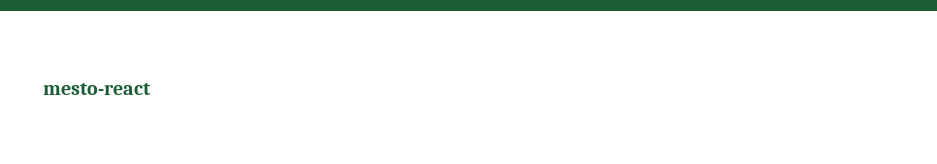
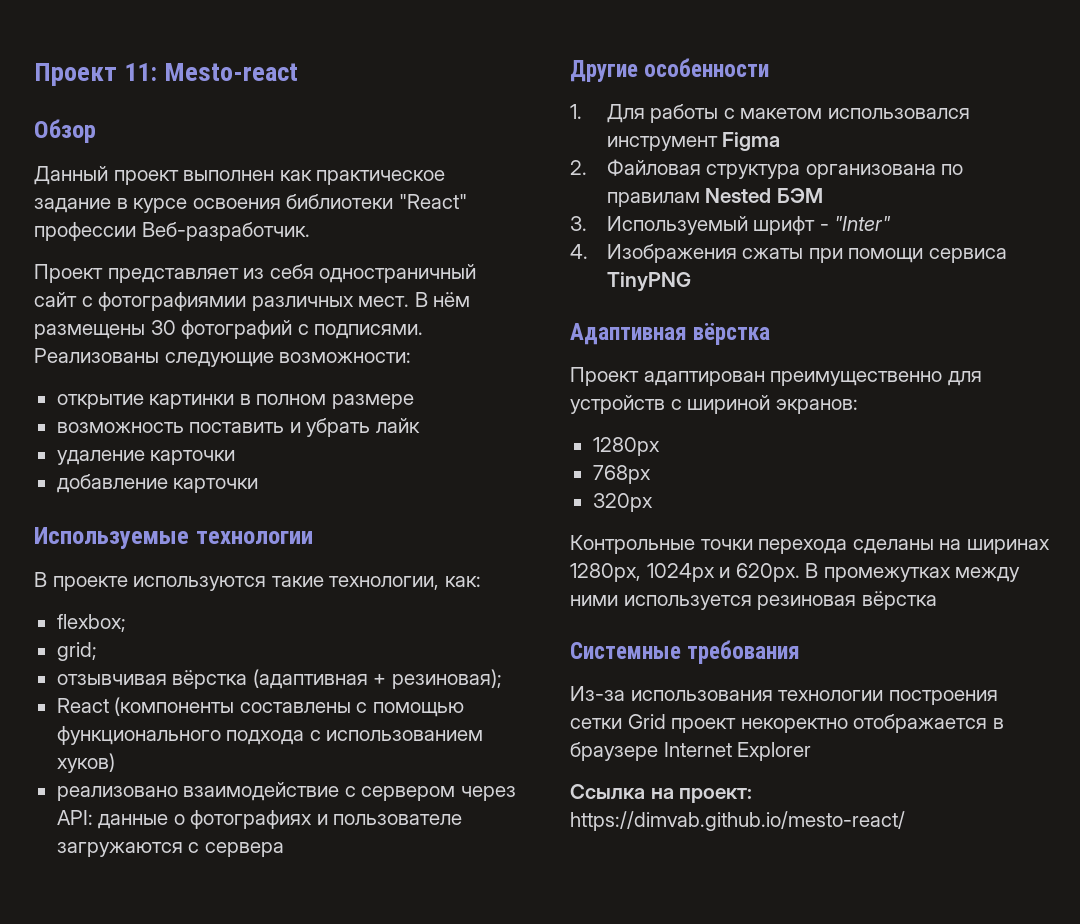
- mesto-react
+ Проект 11: Mesto-react
+ Обзор
+ Данный проект выполнен как практическое задание в курсе освоения библиотеки "React" профессии Веб-разработчик.
+ Проект представляет из себя одностраничный сайт с фотографиямии различных мест. В нём размещены 30 фотографий с подписями. Реализованы следующие возможности:
+ открытие картинки в полном размере
+ возможность поставить и убрать лайк
+ удаление карточки
+ добавление карточки
+ Используемые технологии
+ В проекте используются такие технологии, как:
+ flexbox;
+ grid;
+ отзывчивая вёрстка (адаптивная + резиновая);
+ React (компоненты составлены с помощью функционального подхода с использованием хуков)
+ реализовано взаимодействие с сервером через API: данные о фотографиях и пользователе загружаются с сервера
+ Другие особенности
+ 1. Для работы с макетом использовался инструмент Figma
+ 2. Файловая структура организована по правилам Nested БЭМ
+ 3. Используемый шрифт - "Inter"
+ 4. Изображения сжаты при помощи сервиса TinyPNG
+ Адаптивная вёрстка
+ Проект адаптирован преимущественно для устройств с шириной экранов:
+ 1280px
+ 768px
+ 320px
+ Контрольные точки перехода сделаны на ширинах 1280px, 1024px и 620px. В промежутках между ними используется резиновая вёрстка
+ Системные требования
+ Из-за использования технологии построения сетки Grid проект некоректно отображается в браузере Internet Explorer
+ Ссылка на проект: https://dimvab.github.io/mesto-react/

